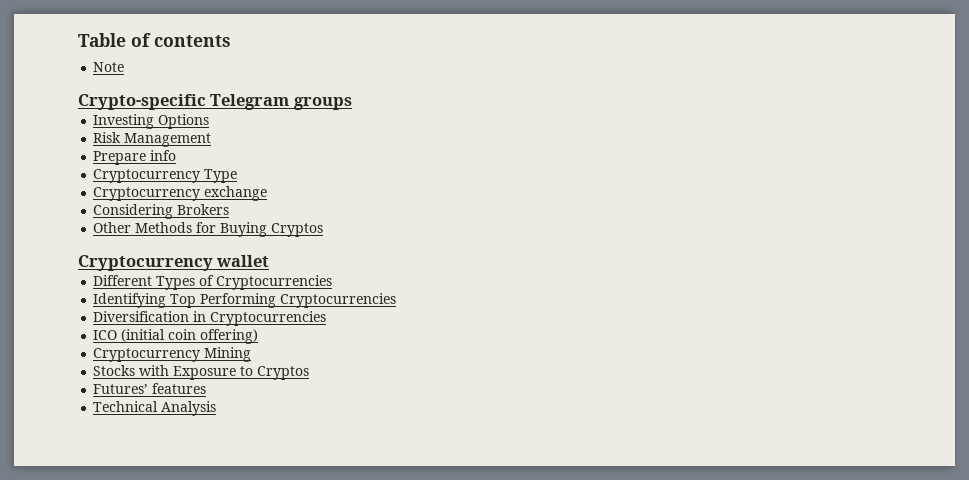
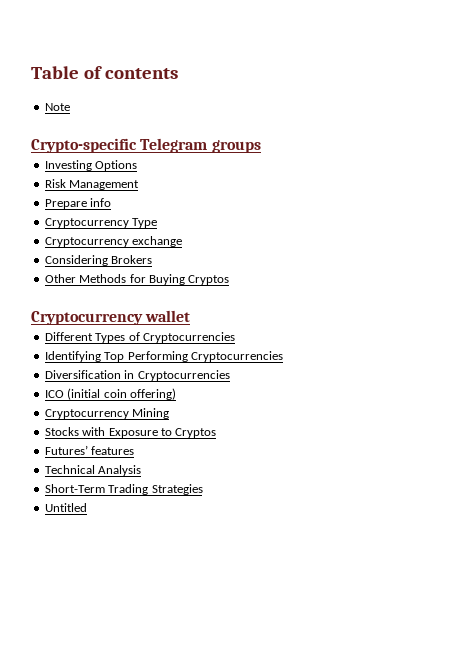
+ Short-Term Trading Strategies
+ Untitled

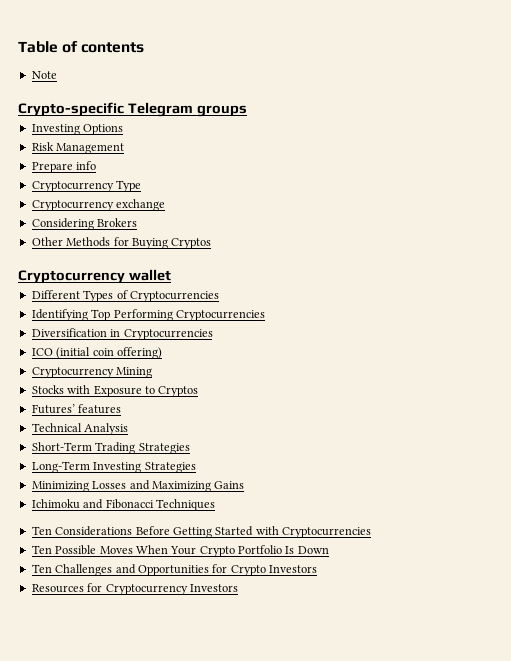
- Untitled
+ Long-Term Investing Strategies
+ Minimizing Losses and Maximizing Gains
+ Ichimoku and Fibonacci Techniques
+ Ten Considerations Before Getting Started with Cryptocurrencies
+ Ten Possible Moves When Your Crypto Portfolio Is Down
+ Ten Challenges and Opportunities for Crypto Investors
+ Resources for Cryptocurrency Investors

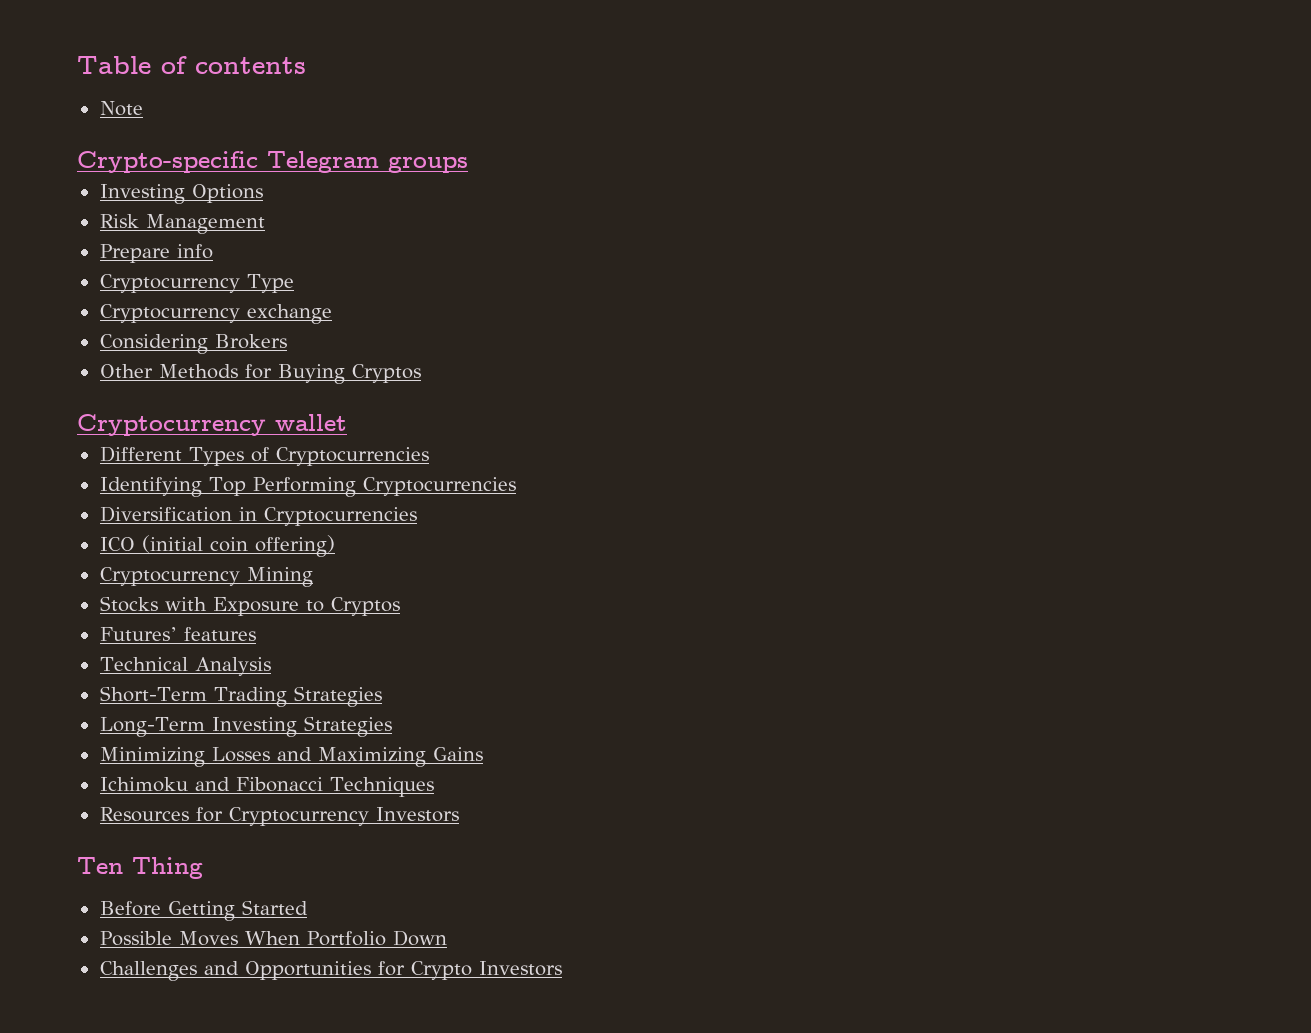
- Ten Considerations Before Getting Started with Cryptocurrencies
- Ten Possible Moves When Your Crypto Portfolio Is Down
+ Resources for Cryptocurrency Investors
+ Ten Thing
+ Before Getting Started
+ Possible Moves When Portfolio Down
- Ten Challenges and Opportunities for Crypto Investors
+ Challenges and Opportunities for Crypto Investors
- Resources for Cryptocurrency Investors

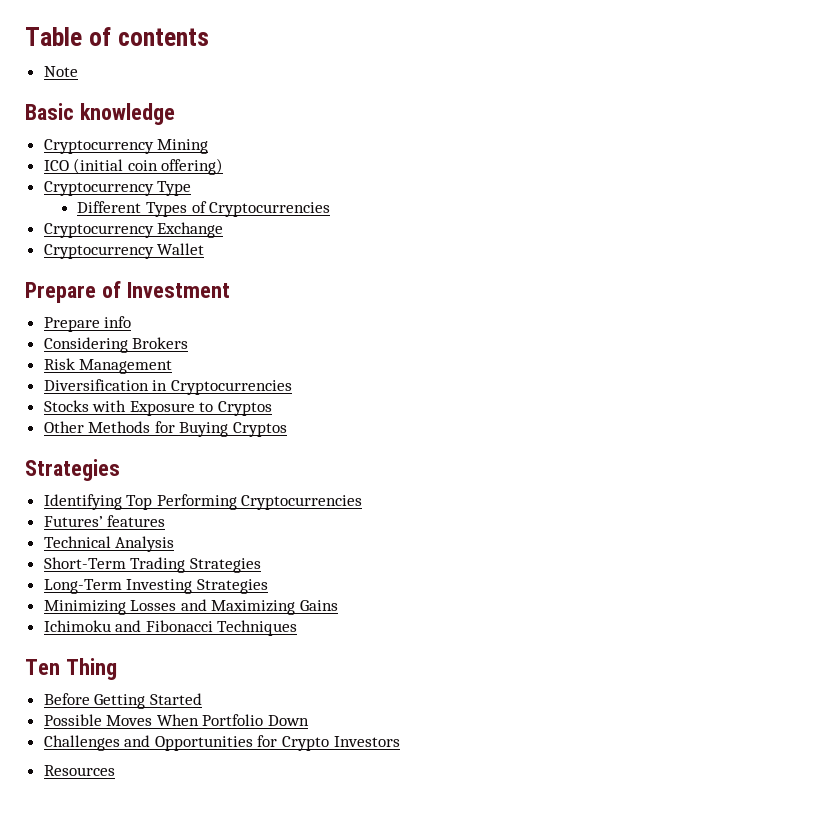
- Crypto-specific Telegram groups
- Investing Options
+ Basic knowledge
+ Cryptocurrency Mining
+ ICO (initial coin offering)
+ Cryptocurrency Type
+ Different Types of Cryptocurrencies
+ Cryptocurrency Exchange
+ Cryptocurrency Wallet
+ Prepare of Investment
+ Prepare info
+ Considering Brokers
  Risk Management
- Prepare info
- Cryptocurrency Type
- Cryptocurrency exchange
- Considering Brokers
+ Diversification in Cryptocurrencies
+ Stocks with Exposure to Cryptos
  Other Methods for Buying Cryptos
- Cryptocurrency wallet
- Different Types of Cryptocurrencies
+ Strategies
  Identifying Top Performing Cryptocurrencies
- Diversification in Cryptocurrencies
- ICO (initial coin offering)
- Cryptocurrency Mining
- Stocks with Exposure to Cryptos
- Resources for Cryptocurrency Investors
+ Resources

